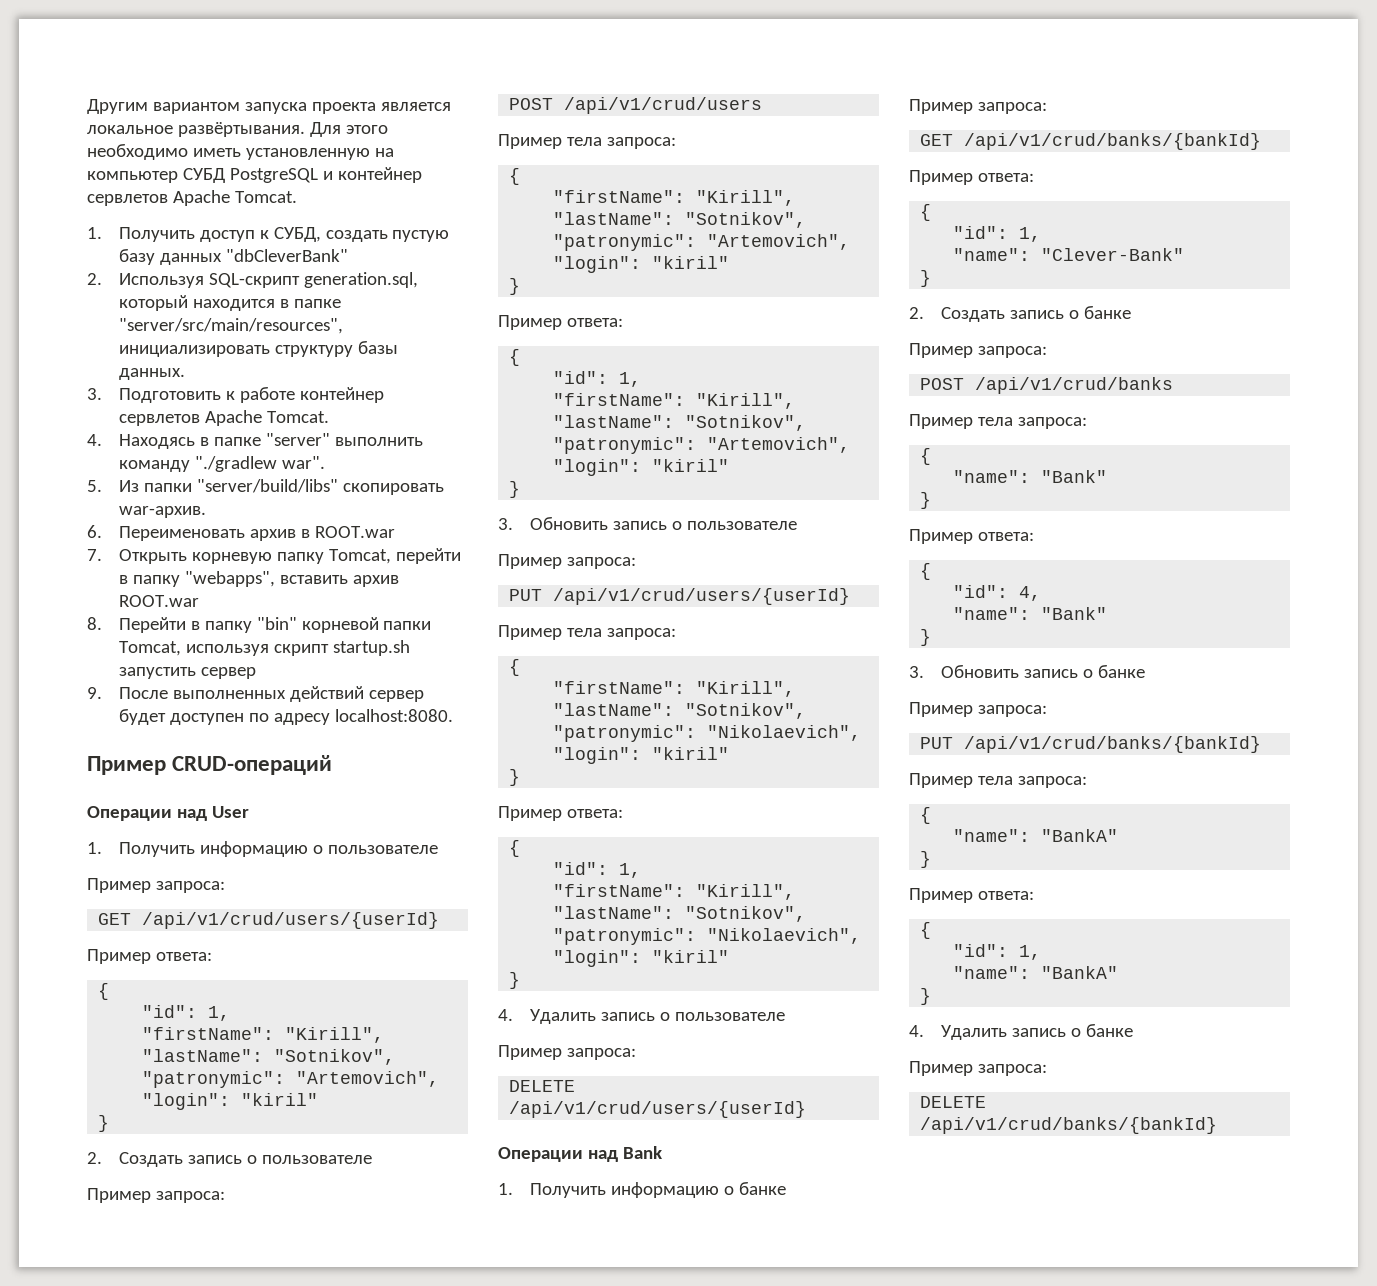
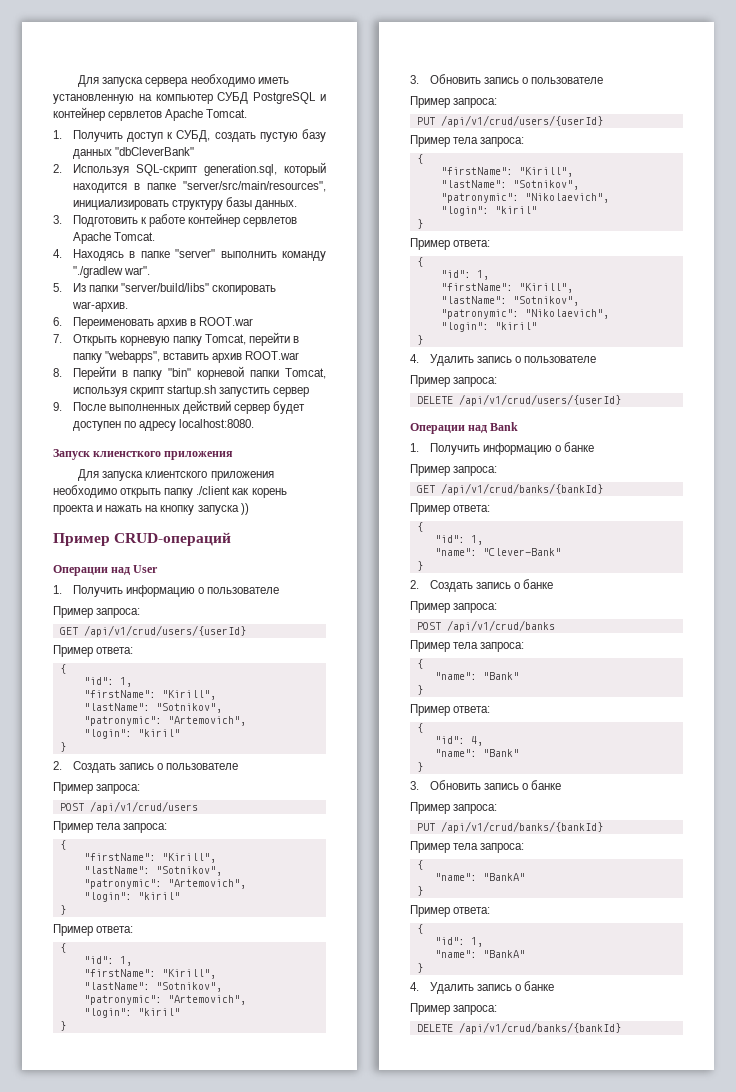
- Другим вариантом запуска проекта является локальное развёртывания. Для этого необходимо иметь установленную на компьютер СУБД PostgreSQL и контейнер сервлетов Apache Tomcat.
+ Для запуска сервера необходимо иметь установленную на компьютер СУБД PostgreSQL и контейнер сервлетов Apache Tomcat.
+ Запуск клиенсткого приложения
+ Для запуска клиентского приложения необходимо открыть папку ./client как корень проекта и нажать на кнопку запуска ))

